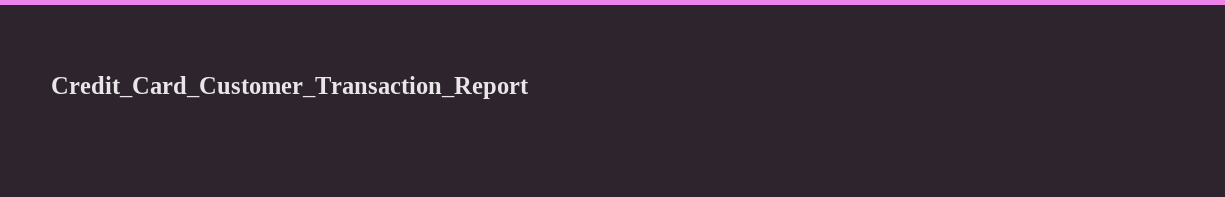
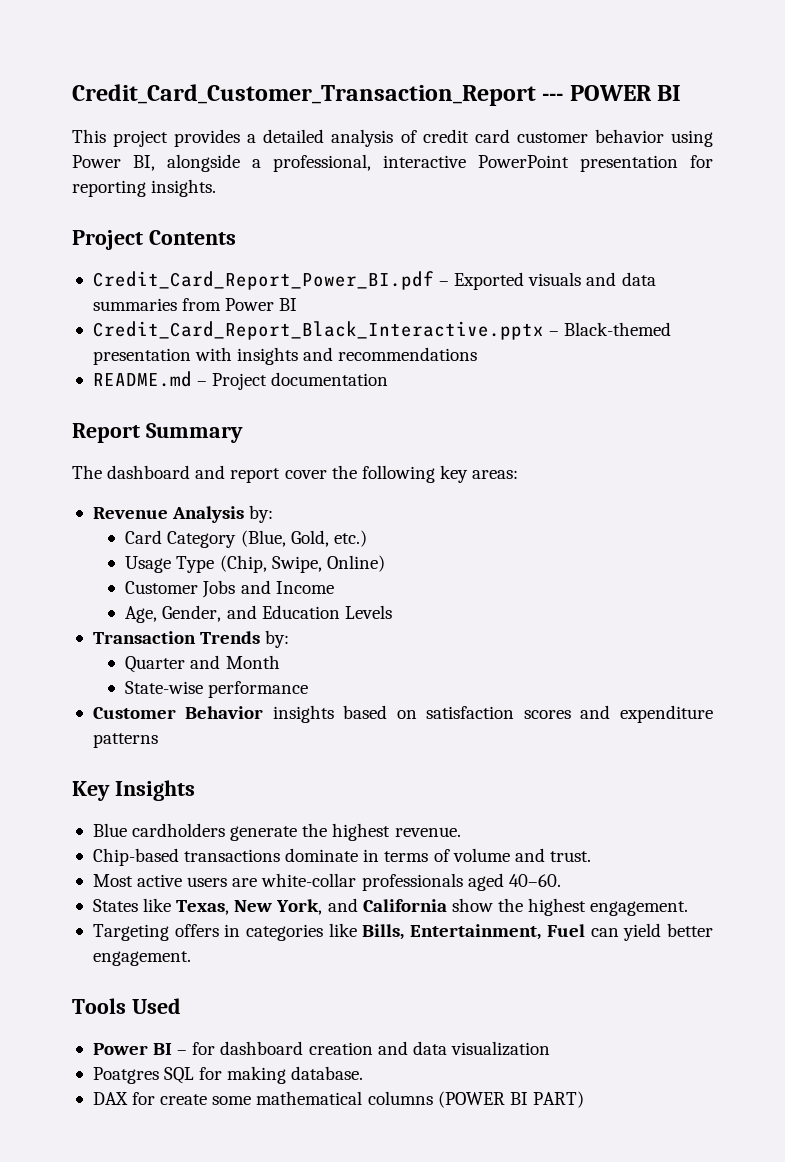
- Credit_Card_Customer_Transaction_Report
+ Credit_Card_Customer_Transaction_Report --- POWER BI
+ This project provides a detailed analysis of credit card customer behavior using Power BI, alongside a professional, interactive PowerPoint presentation for reporting insights.
+ Project Contents
+ Credit_Card_Report_Power_BI.pdf – Exported visuals and data summaries from Power BI
+ Credit_Card_Report_Black_Interactive.pptx – Black-themed presentation with insights and recommendations
+ README.md – Project documentation
+ Report Summary
+ The dashboard and report cover the following key areas:
+ Revenue Analysis by:
+ Card Category (Blue, Gold, etc.)
+ Usage Type (Chip, Swipe, Online)
+ Customer Jobs and Income
+ Age, Gender, and Education Levels
+ Transaction Trends by:
+ Quarter and Month
+ State-wise performance
+ Customer Behavior insights based on satisfaction scores and expenditure patterns
+ Key Insights
+ Blue cardholders generate the highest revenue.
+ Chip-based transactions dominate in terms of volume and trust.
+ Most active users are white-collar professionals aged 40–60.
+ States like Texas, New York, and California show the highest engagement.
+ Targeting offers in categories like Bills, Entertainment, Fuel can yield better engagement.
+ Tools Used
+ Power BI – for dashboard creation and data visualization
+ Poatgres SQL for making database.
+ DAX for create some mathematical columns (POWER BI PART)

